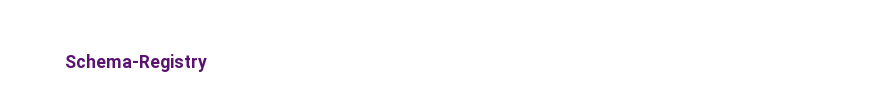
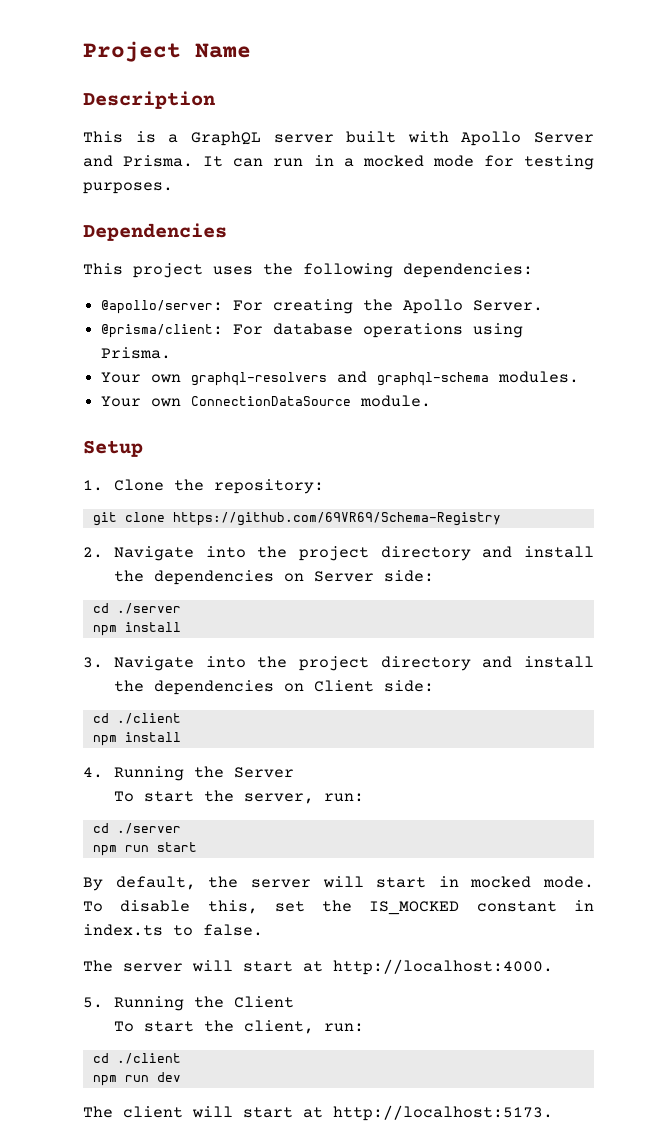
- Schema-Registry
+ Project Name
+ Description
+ This is a GraphQL server built with Apollo Server and Prisma. It can run in a mocked mode for testing purposes.
+ Dependencies
+ This project uses the following dependencies:
+ @apollo/server: For creating the Apollo Server.
+ @prisma/client: For database operations using Prisma.
+ Your own graphql-resolvers and graphql-schema modules.
+ Your own ConnectionDataSource module.
+ Setup
+ 1. Clone the repository:
+ git clone https://github.com/69VR69/Schema-Registry
+ 2. Navigate into the project directory and install the dependencies on Server side:
+ cd ./server
+ npm install
+ 3. Navigate into the project directory and install the dependencies on Client side:
+ cd ./client
+ npm install
+ 4. Running the Server
+ To start the server, run:
+ cd ./server
+ npm run start
+ By default, the server will start in mocked mode. To disable this, set the IS_MOCKED constant in index.ts to false.
+ The server will start at http://localhost:4000.
+ 5. Running the Client
+ To start the client, run:
+ cd ./client
+ npm run dev
+ The client will start at http://localhost:5173.

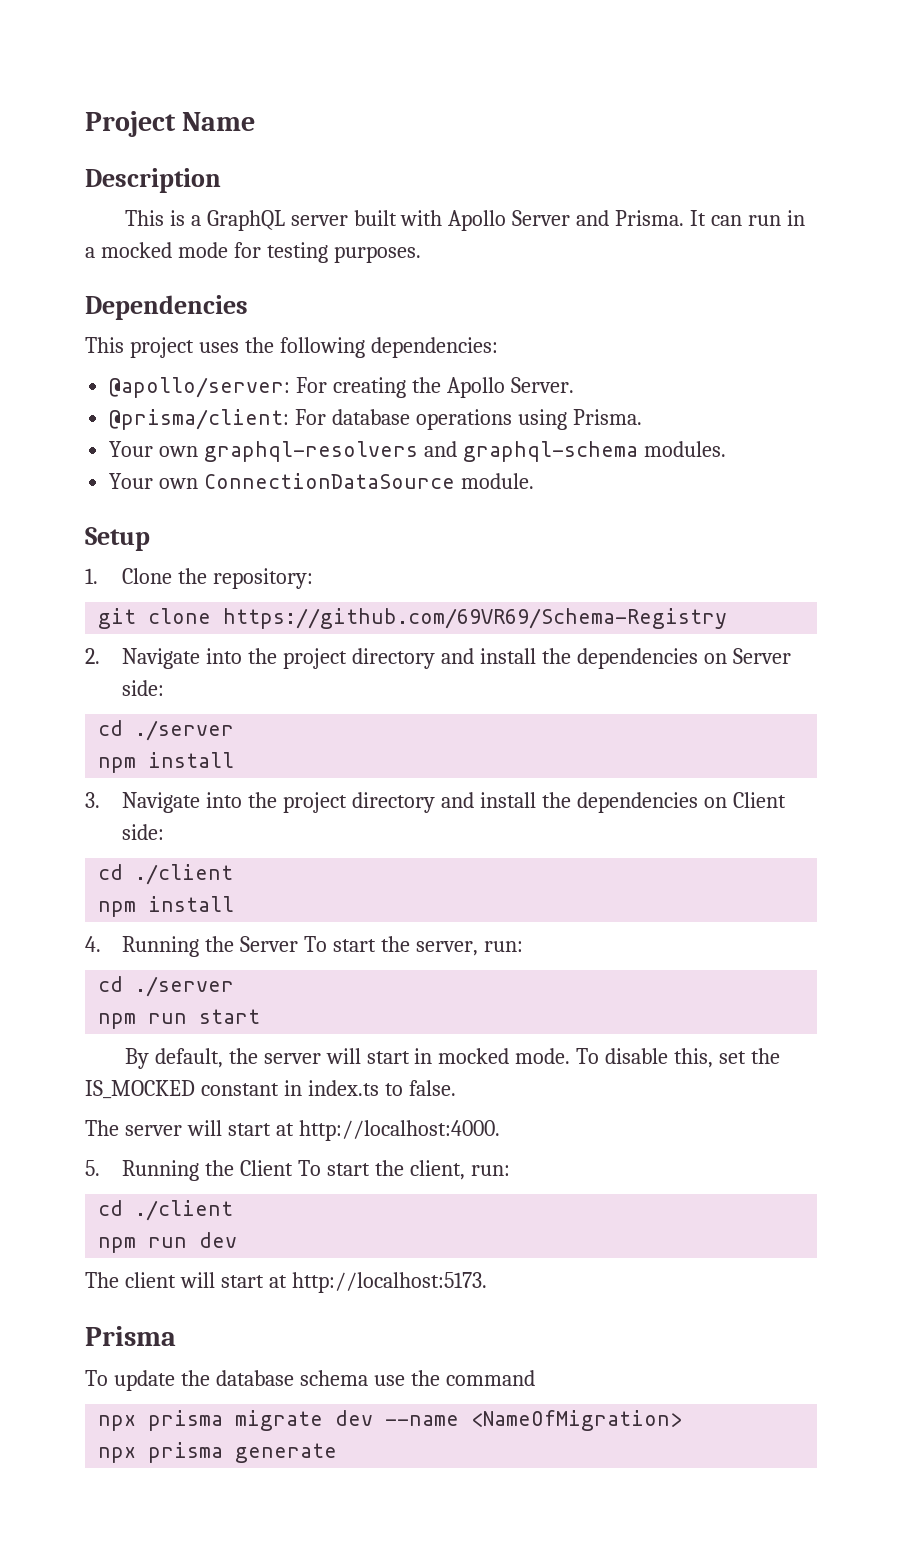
- 4. Running the Server
- To start the server, run:
+ 4. Running the Server To start the server, run:
- 5. Running the Client
- To start the client, run:
+ 5. Running the Client To start the client, run:
+ Prisma
+ To update the database schema use the command
+ npx prisma migrate dev --name <NameOfMigration>
+ npx prisma generate

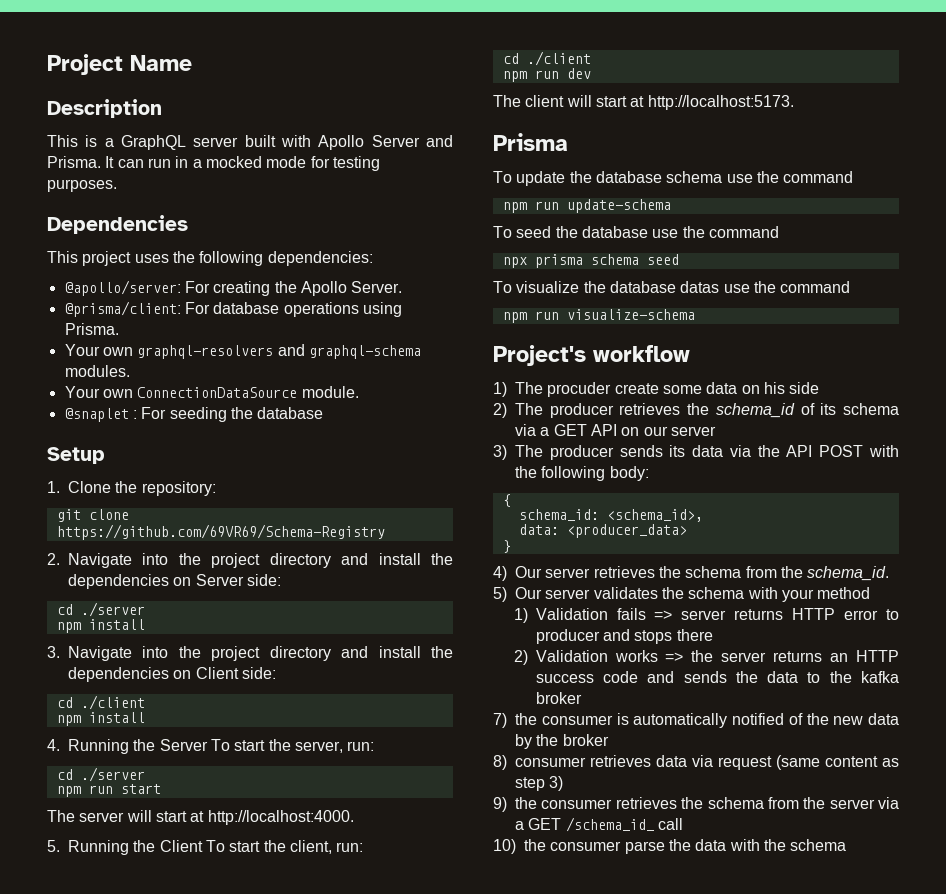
+ @snaplet : For seeding the database
- By default, the server will start in mocked mode. To disable this, set the IS_MOCKED constant in index.ts to false.
- npx prisma migrate dev --name <NameOfMigration>
- npx prisma generate
+ npm run update-schema
+ To seed the database use the command
+ npx prisma schema seed
+ To visualize the database datas use the command
+ npm run visualize-schema
+ Project's workflow
+ 1) The procuder create some data on his side
+ 2) The producer retrieves the schema_id of its schema via a GET API on our server
+ 3) The producer sends its data via the API POST with the following body:
+ {
+ schema_id: <schema_id>,
+ data: <producer_data>
+ }
+ 4) Our server retrieves the schema from the schema_id.
+ 5) Our server validates the schema with your method
+ 1) Validation fails => server returns HTTP error to producer and stops there
+ 2) Validation works => the server returns an HTTP success code and sends the data to the kafka broker
+ 7) the consumer is automatically notified of the new data by the broker
+ 8) consumer retrieves data via request (same content as step 3)
+ 9) the consumer retrieves the schema from the server via a GET /schema_id_ call
+ 10) the consumer parse the data with the schema

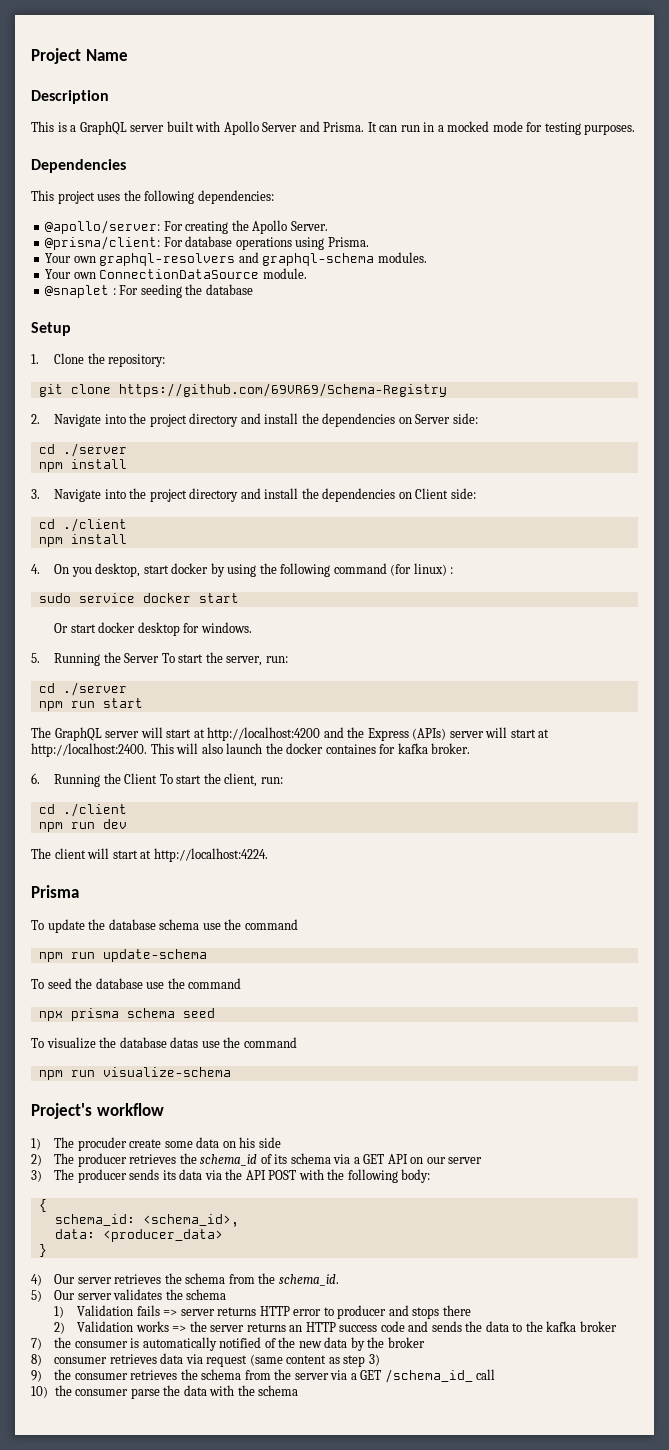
- 4. Running the Server To start the server, run:
+ 4. On you desktop, start docker by using the following command (for linux) :
+ sudo service docker start
+ Or start docker desktop for windows.
+ 5. Running the Server To start the server, run:
- The server will start at http://localhost:4000.
- 5. Running the Client To start the client, run:
+ The GraphQL server will start at http://localhost:4200 and the Express (APIs) server will start at http://localhost:2400. This will also launch the docker containes for kafka broker.
+ 6. Running the Client To start the client, run:
- The client will start at http://localhost:5173.
+ The client will start at http://localhost:4224.
- 5) Our server validates the schema with your method
+ 5) Our server validates the schema

